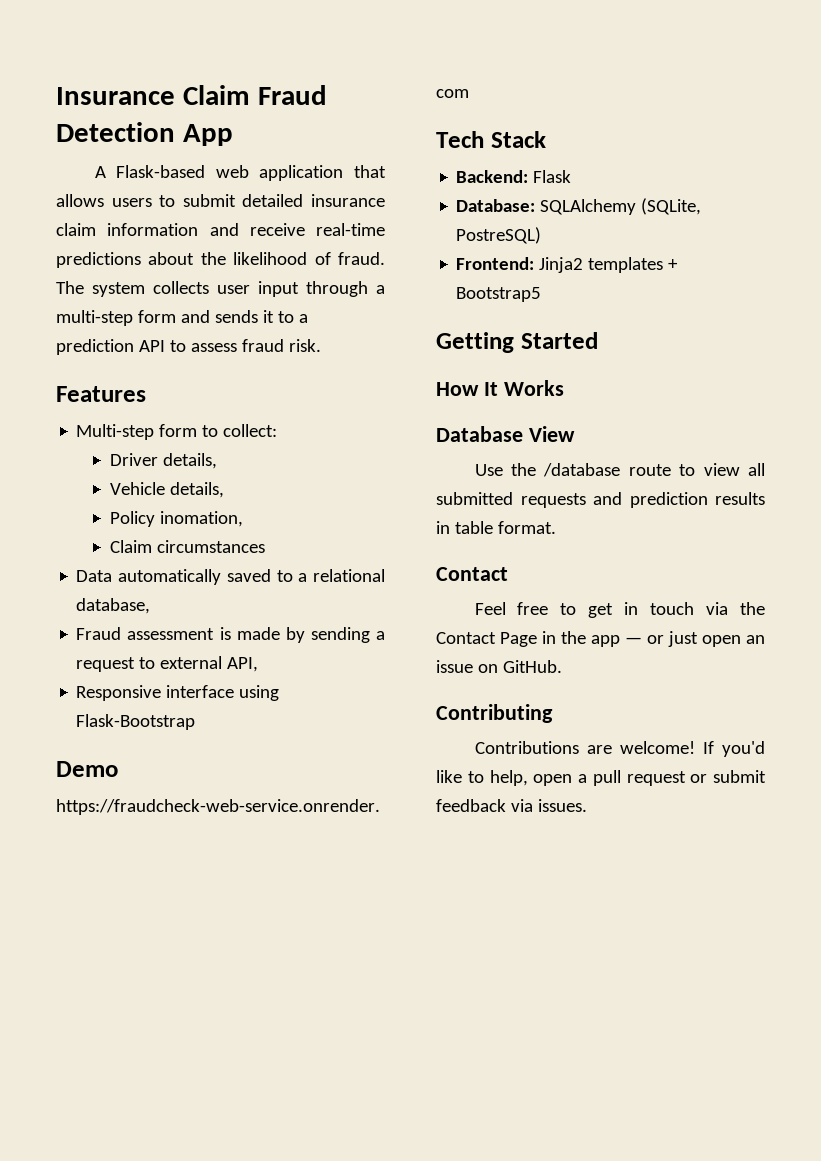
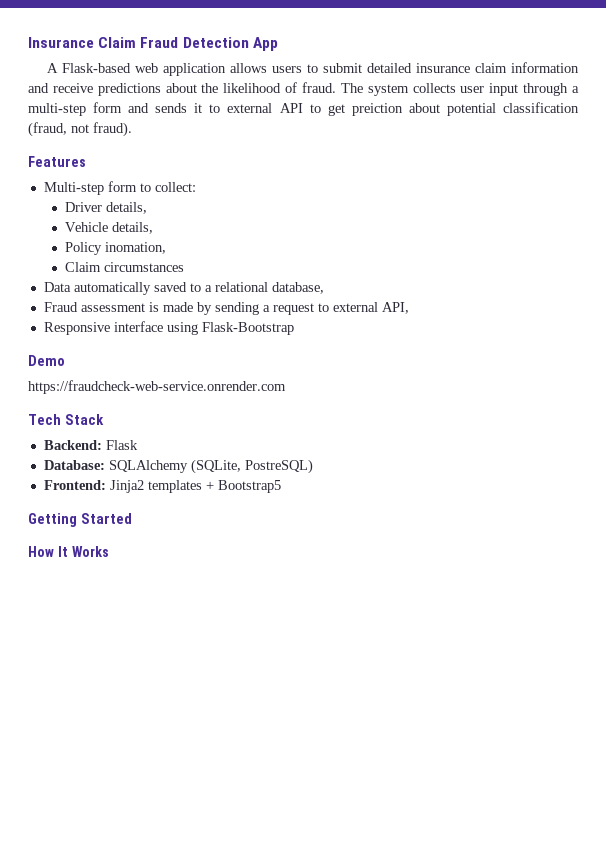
- A Flask-based web application that allows users to submit detailed insurance claim information and receive real-time predictions about the likelihood of fraud.
+ A Flask-based web application allows users to submit detailed insurance claim information and receive predictions about the likelihood of fraud.
- The system collects user input through a multi-step form and sends it to a prediction API to assess fraud risk.
+ The system collects user input through a multi-step form and sends it to external API to get preiction about potential classification (fraud, not fraud).
- Database View
- Use the /database route to view all submitted requests and prediction results in table format.
- Contact
- Feel free to get in touch via the Contact Page in the app — or just open an issue on GitHub.
- Contributing
- Contributions are welcome! If you'd like to help, open a pull request or submit feedback via issues.

